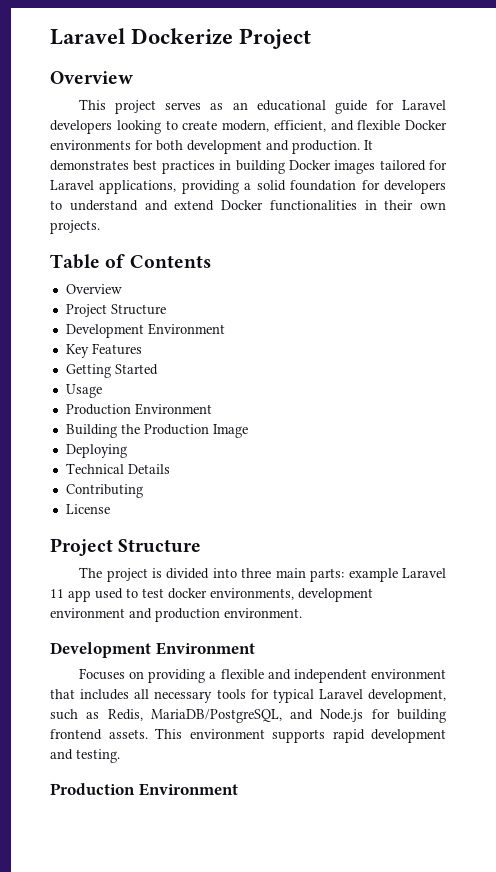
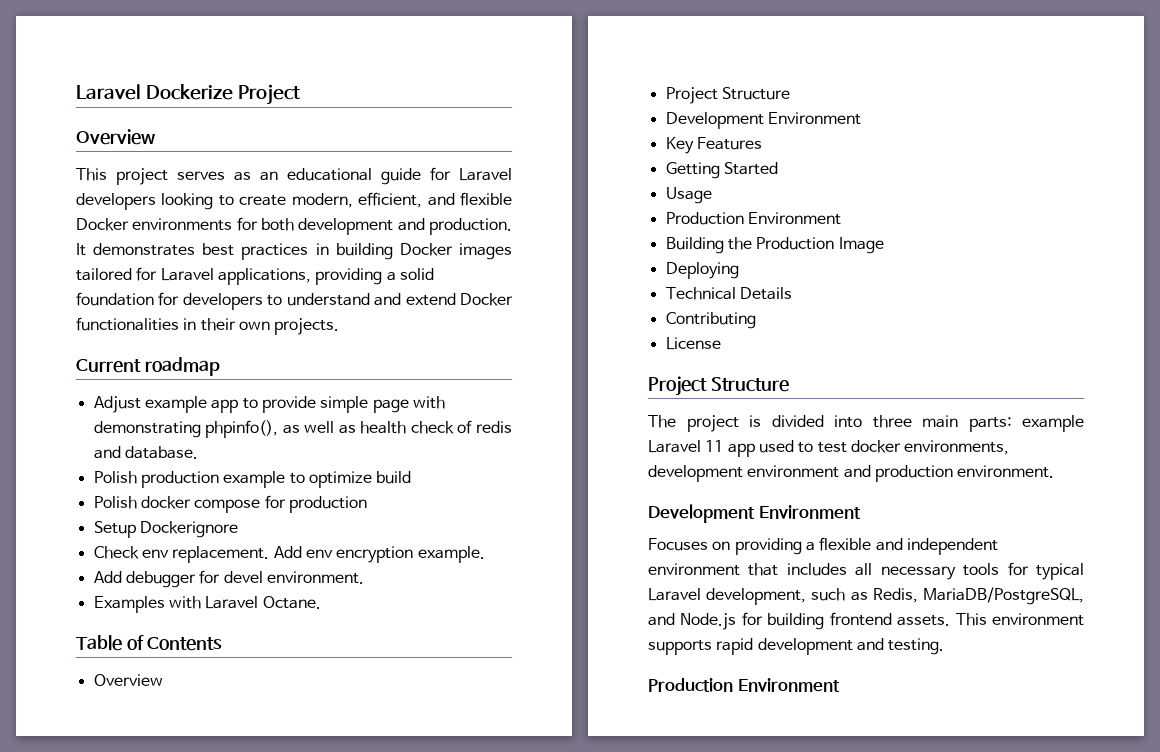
+ Current roadmap
+ Adjust example app to provide simple page with demonstrating phpinfo(), as well as health check of redis and database.
+ Polish production example to optimize build
+ Polish docker compose for production
+ Setup Dockerignore
+ Check env replacement. Add env encryption example.
+ Add debugger for devel environment.
+ Examples with Laravel Octane.

